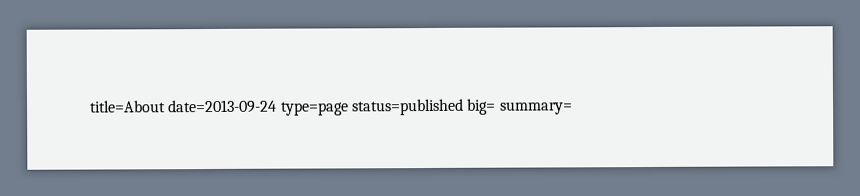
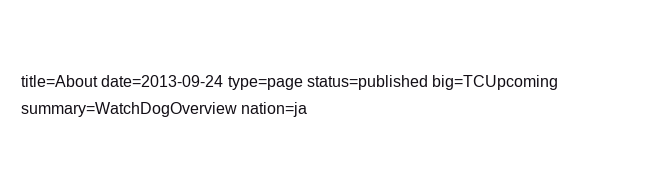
- title=About date=2013-09-24 type=page status=published big= summary=
+ title=About date=2013-09-24 type=page status=published big=TCUpcoming summary=WatchDogOverview nation=ja

